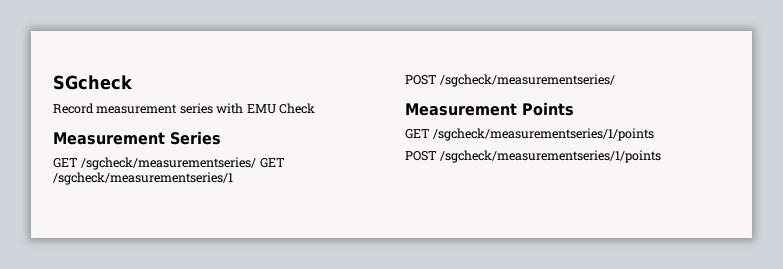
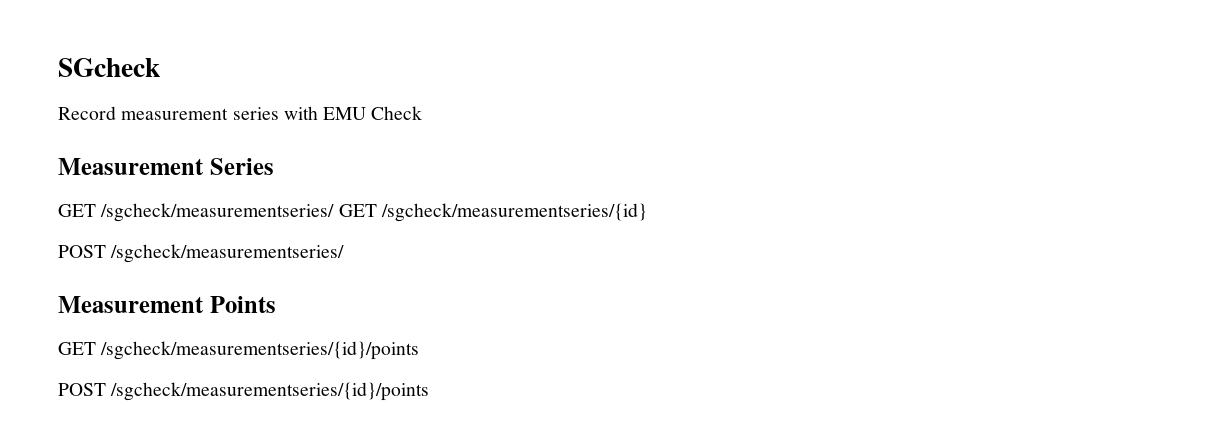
- GET /sgcheck/measurementseries/ GET /sgcheck/measurementseries/1
+ GET /sgcheck/measurementseries/ GET /sgcheck/measurementseries/{id}
- GET /sgcheck/measurementseries/1/points
- POST /sgcheck/measurementseries/1/points
+ GET /sgcheck/measurementseries/{id}/points
+ POST /sgcheck/measurementseries/{id}/points

